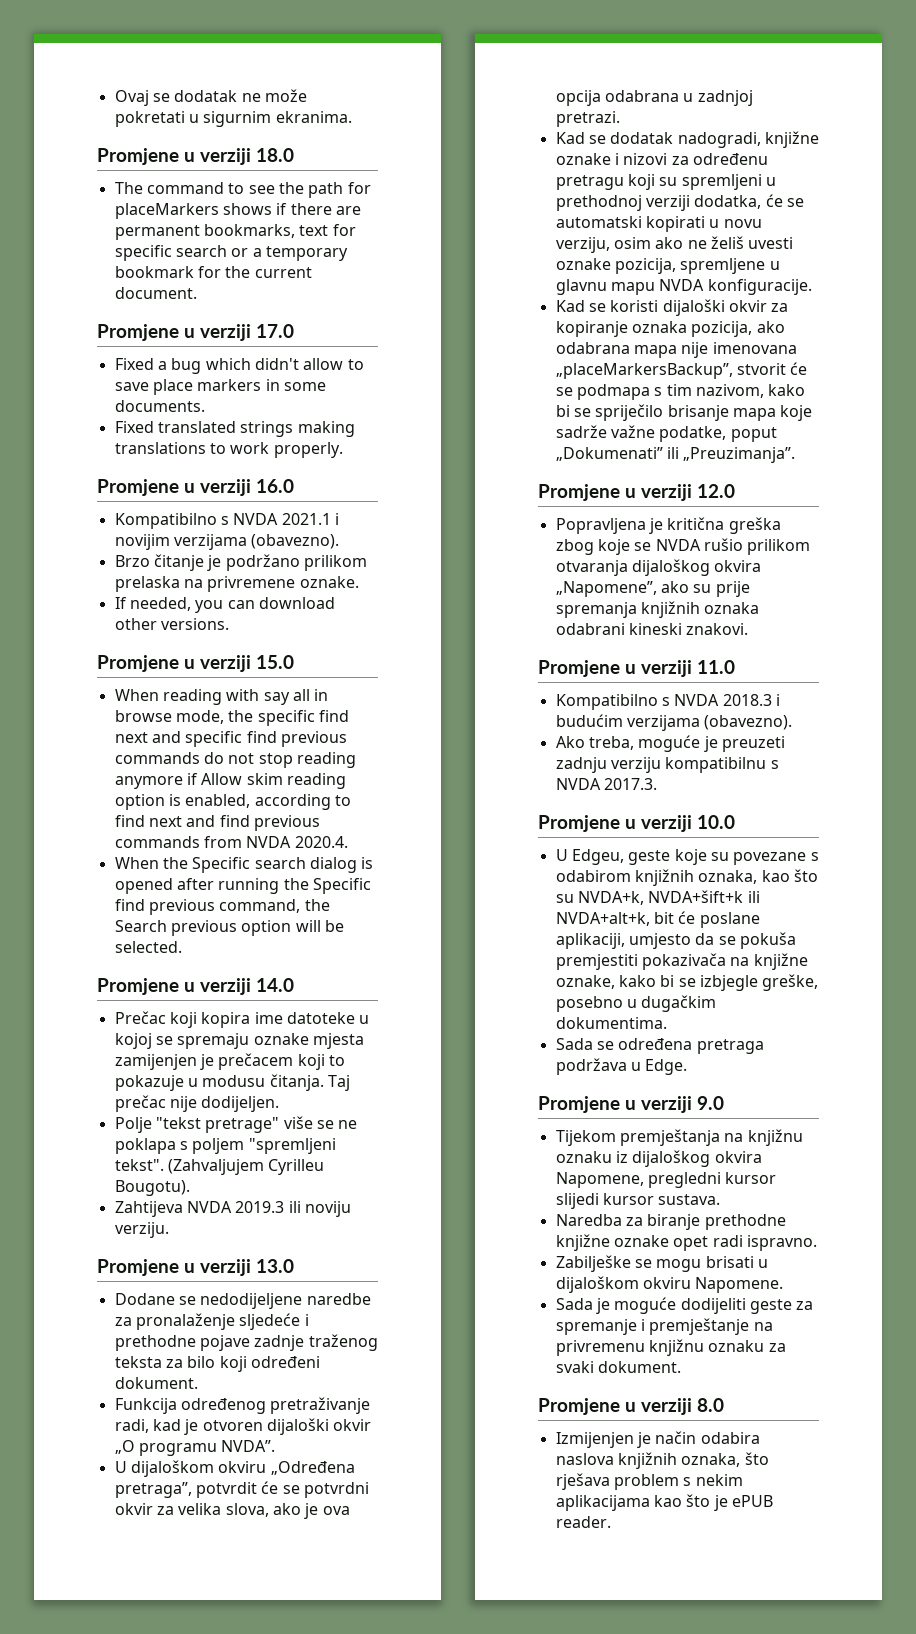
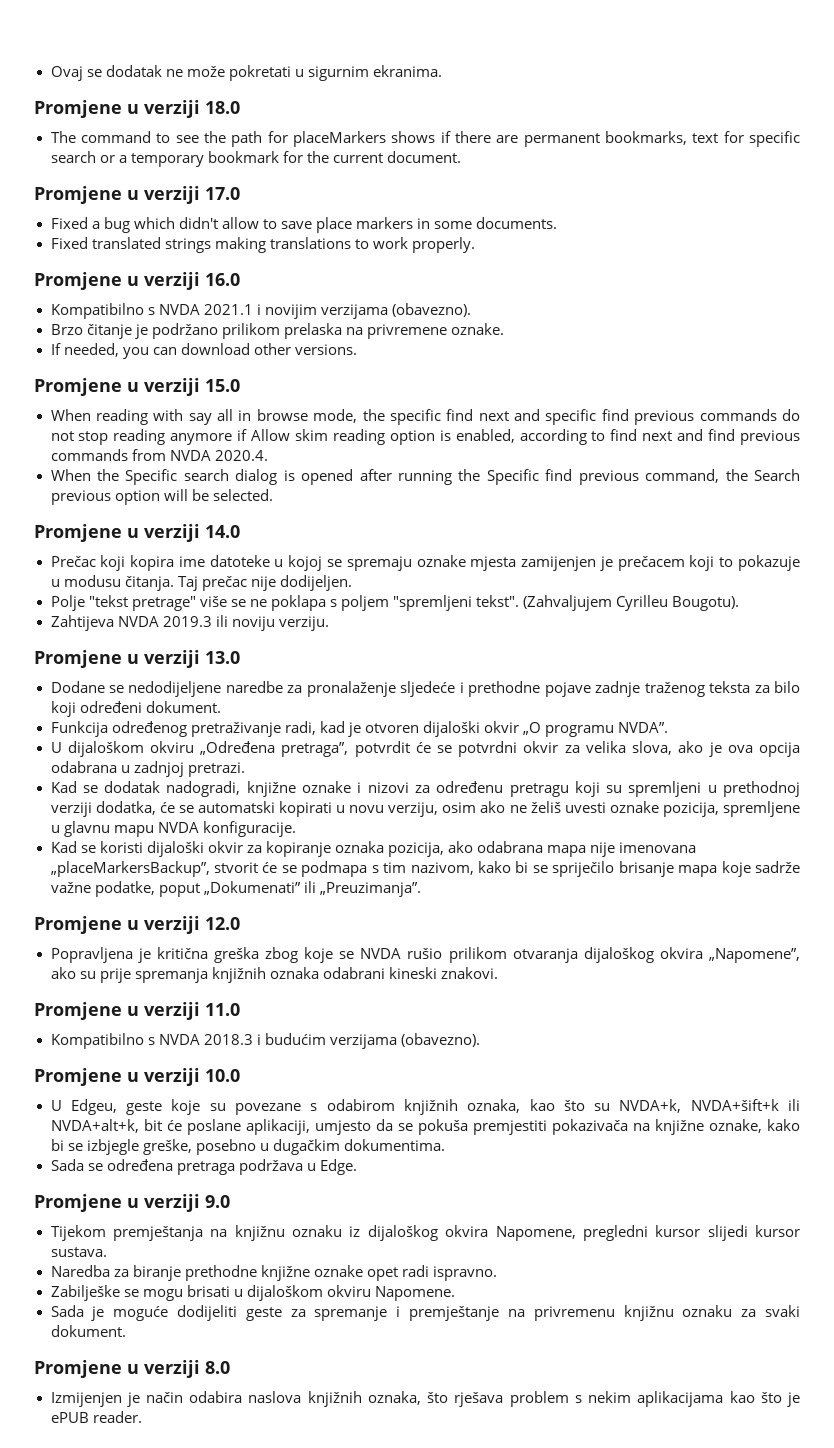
- Ako treba, moguće je preuzeti zadnju verziju kompatibilnu s NVDA 2017.3.

